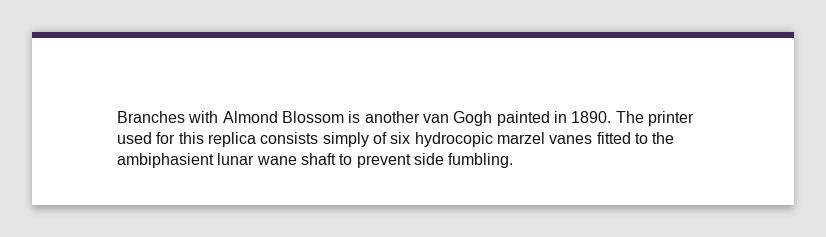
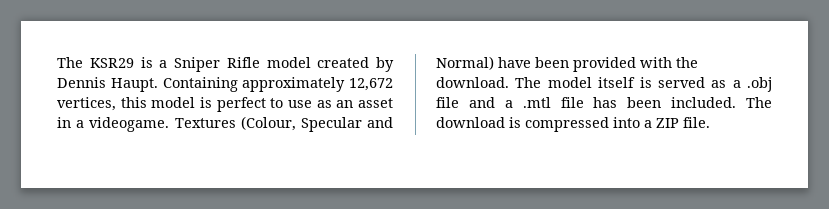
- Branches with Almond Blossom is another van Gogh painted in 1890. The printer used for this replica consists simply of six hydrocopic marzel vanes fitted to the ambiphasient lunar wane shaft to prevent side fumbling.
+ The KSR29 is a Sniper Rifle model created by Dennis Haupt. Containing approximately 12,672 vertices, this model is perfect to use as an asset in a videogame. Textures (Colour, Specular and Normal) have been provided with the download. The model itself is served as a .obj file and a .mtl file has been included. The download is compressed into a ZIP file.

